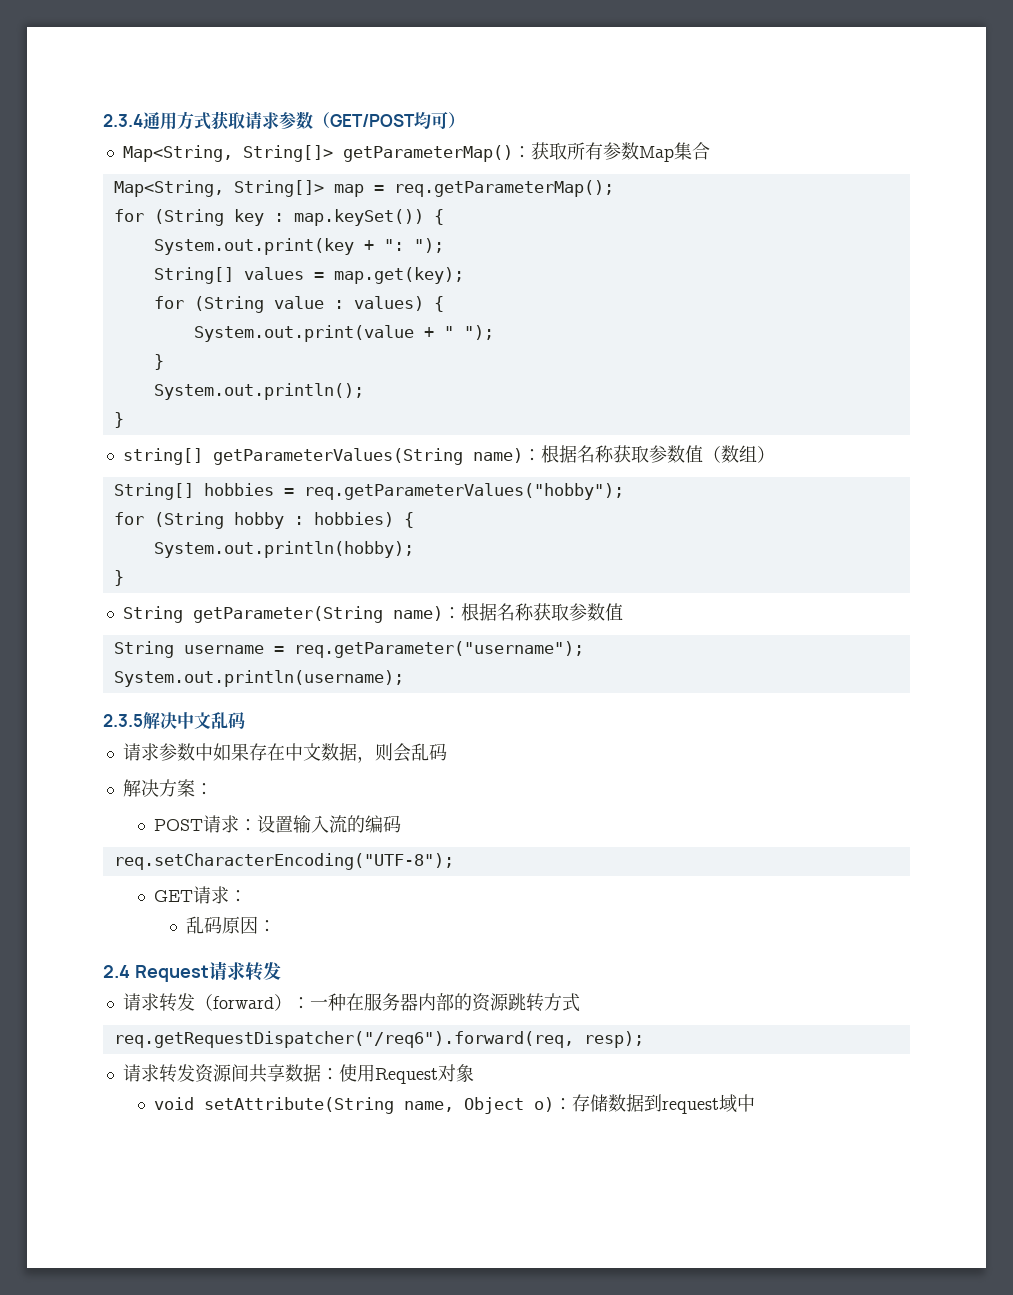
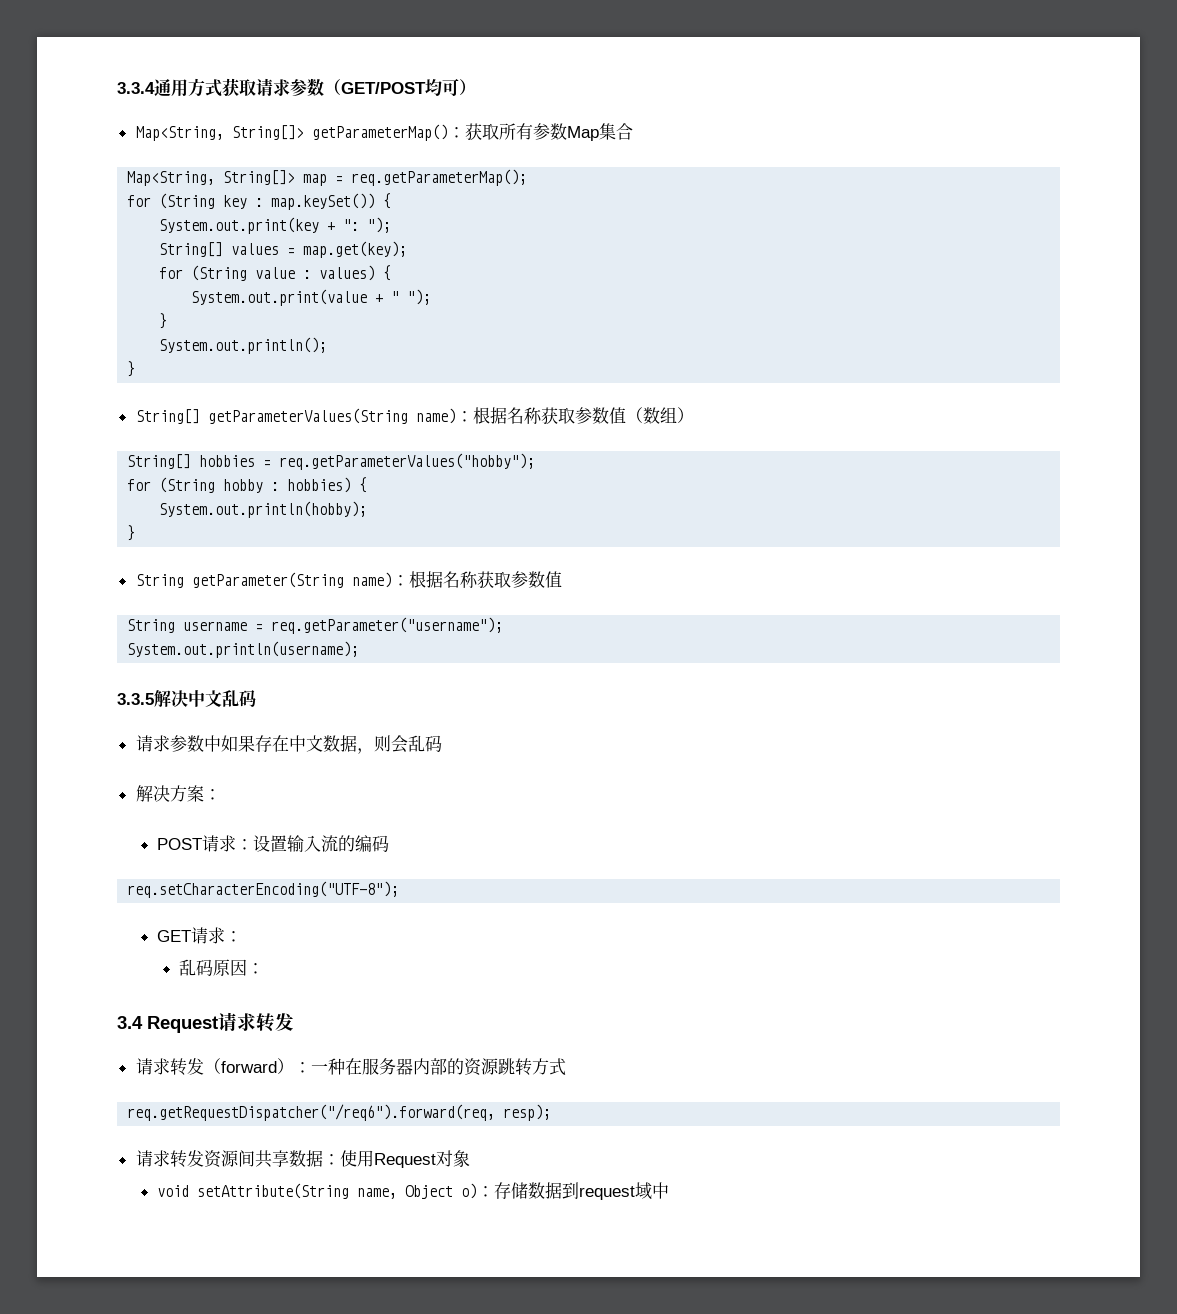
- 2.3.4通用方式获取请求参数（GET/POST均可）
+ 3.3.4通用方式获取请求参数（GET/POST均可）
- string[] getParameterValues(String name)：根据名称获取参数值（数组）
+ String[] getParameterValues(String name)：根据名称获取参数值（数组）
- 2.3.5解决中文乱码
+ 3.3.5解决中文乱码
- 2.4 Request请求转发
+ 3.4 Request请求转发

